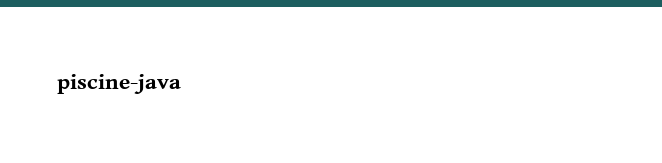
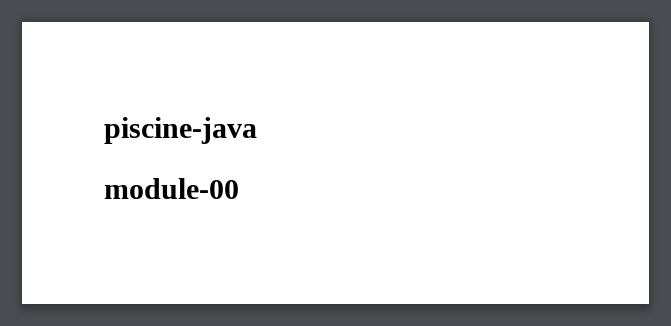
+ module-00

